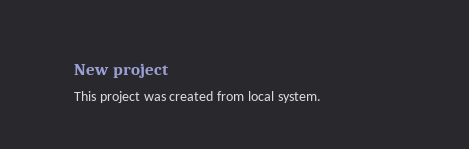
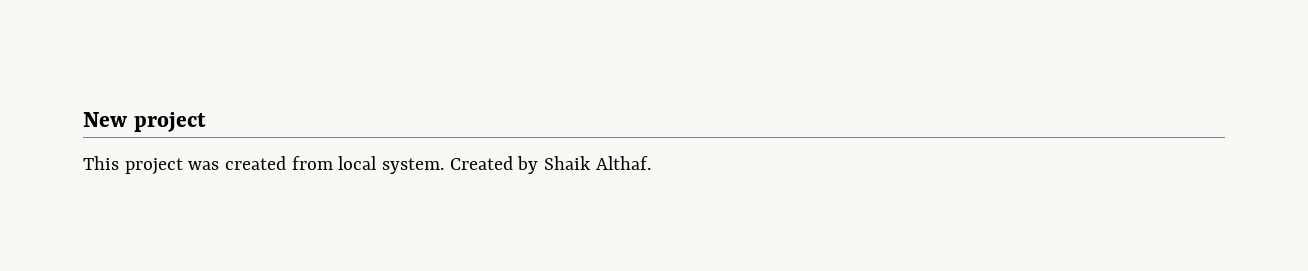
+ Created by Shaik Althaf.

